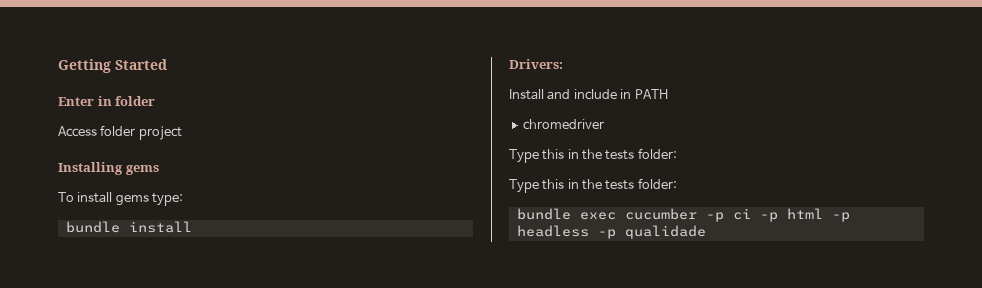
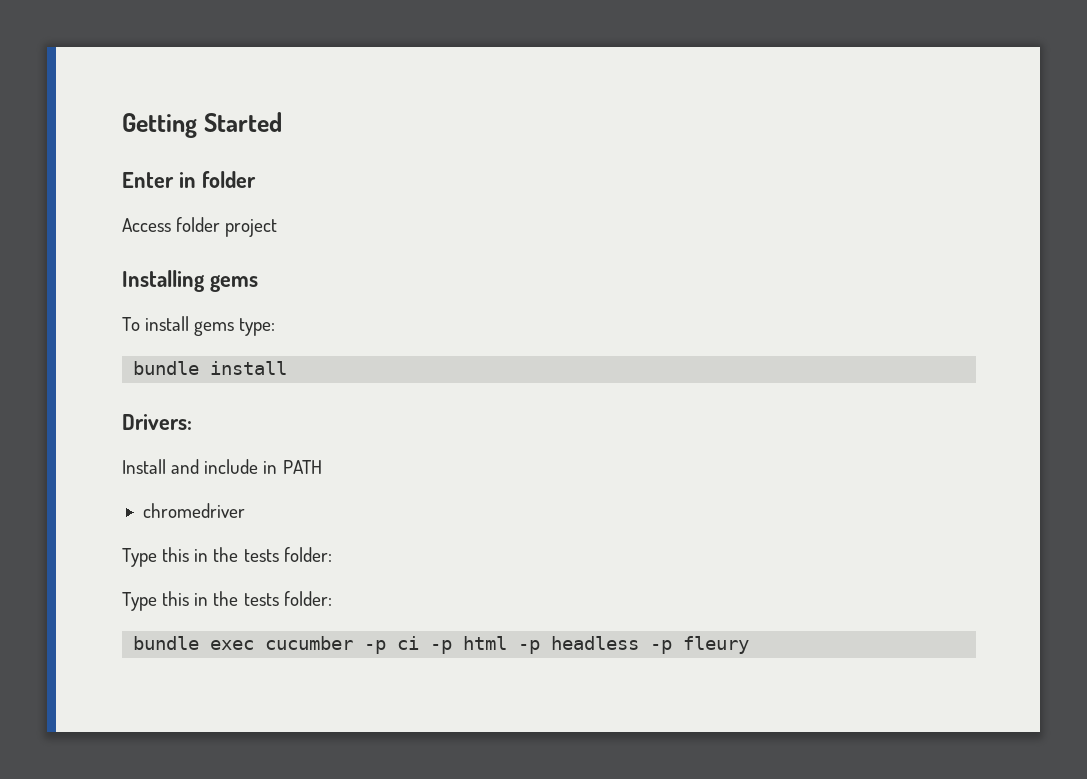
- bundle exec cucumber -p ci -p html -p headless -p qualidade
+ bundle exec cucumber -p ci -p html -p headless -p fleury

